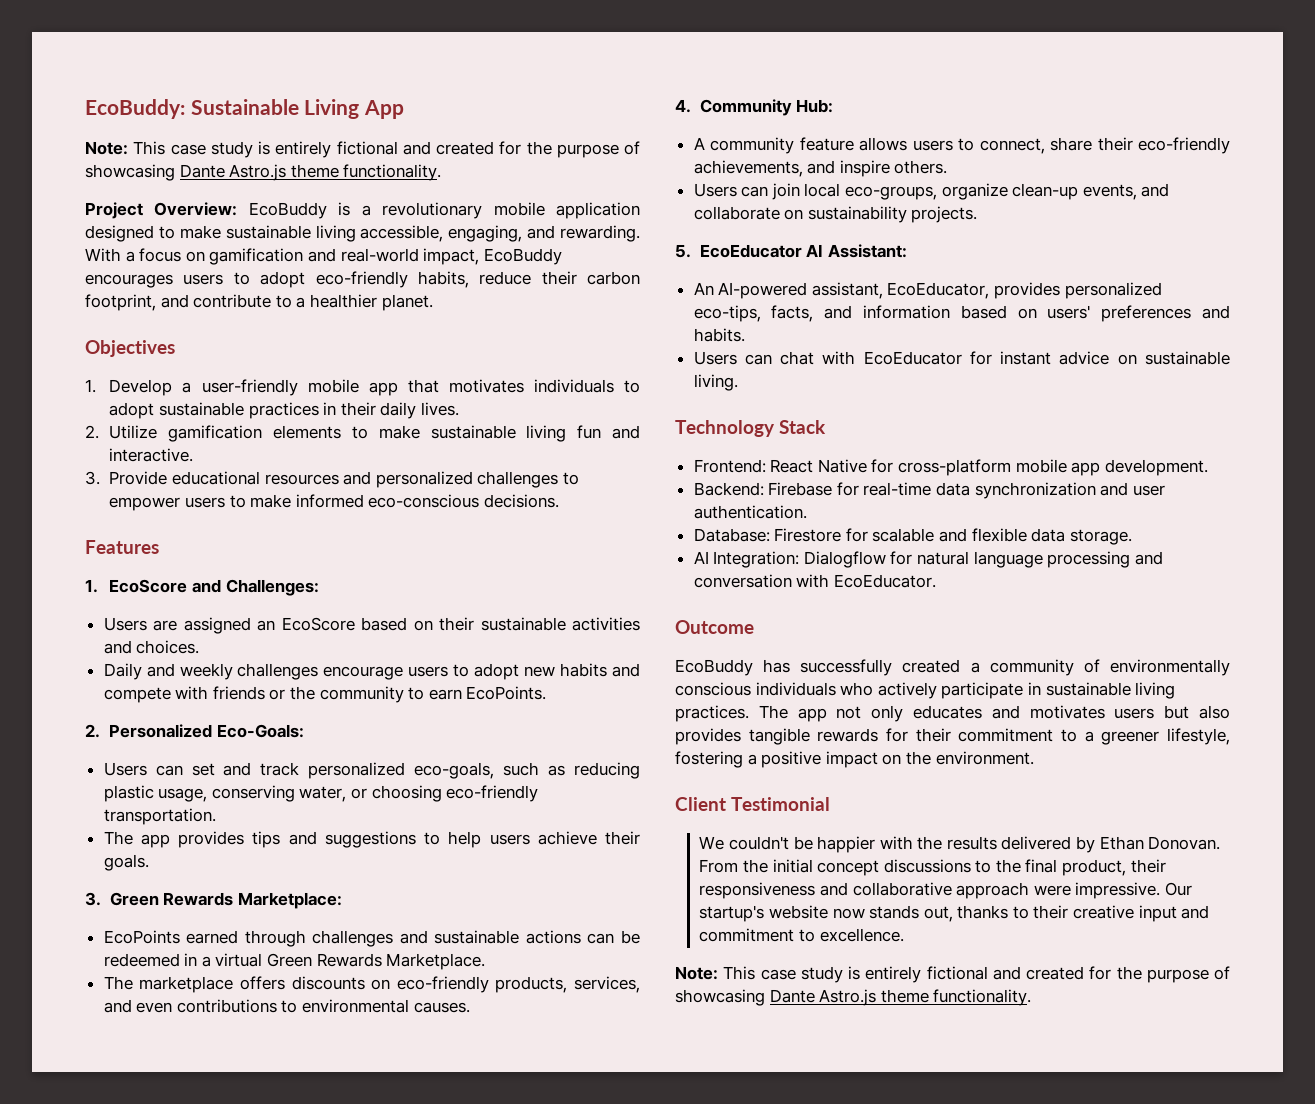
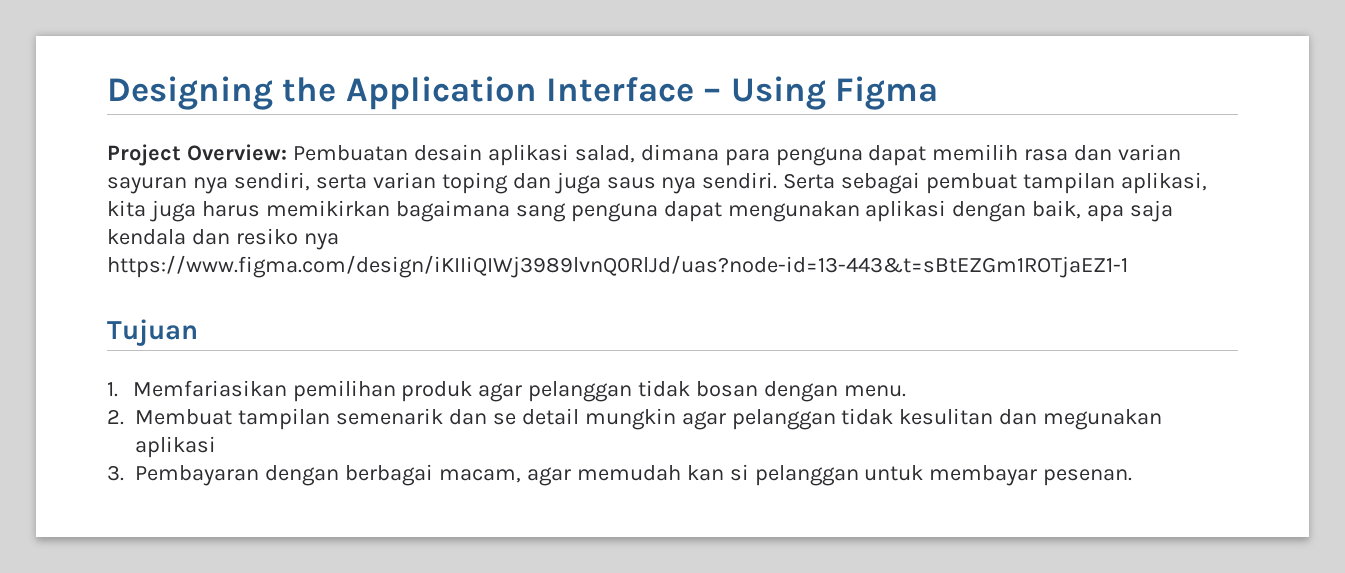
- EcoBuddy: Sustainable Living App
- Note: This case study is entirely fictional and created for the purpose of showcasing Dante Astro.js theme functionality.
- Project Overview: EcoBuddy is a revolutionary mobile application designed to make sustainable living accessible, engaging, and rewarding. With a focus on gamification and real-world impact, EcoBuddy encourages users to adopt eco-friendly habits, reduce their carbon footprint, and contribute to a healthier planet.
- Objectives
- 1. Develop a user-friendly mobile app that motivates individuals to adopt sustainable practices in their daily lives.
- 2. Utilize gamification elements to make sustainable living fun and interactive.
- 3. Provide educational resources and personalized challenges to empower users to make informed eco-conscious decisions.
- Features
- 1. EcoScore and Challenges:
- Users are assigned an EcoScore based on their sustainable activities and choices.
- Daily and weekly challenges encourage users to adopt new habits and compete with friends or the community to earn EcoPoints.
- 2. Personalized Eco-Goals:
- Users can set and track personalized eco-goals, such as reducing plastic usage, conserving water, or choosing eco-friendly transportation.
- The app provides tips and suggestions to help users achieve their goals.
- 3. Green Rewards Marketplace:
- EcoPoints earned through challenges and sustainable actions can be redeemed in a virtual Green Rewards Marketplace.
- The marketplace offers discounts on eco-friendly products, services, and even contributions to environmental causes.
- 4. Community Hub:
- A community feature allows users to connect, share their eco-friendly achievements, and inspire others.
- Users can join local eco-groups, organize clean-up events, and collaborate on sustainability projects.
- 5. EcoEducator AI Assistant:
- An AI-powered assistant, EcoEducator, provides personalized eco-tips, facts, and information based on users' preferences and habits.
- Users can chat with EcoEducator for instant advice on sustainable living.
- Technology Stack
- Frontend: React Native for cross-platform mobile app development.
- Backend: Firebase for real-time data synchronization and user authentication.
- Database: Firestore for scalable and flexible data storage.
- AI Integration: Dialogflow for natural language processing and conversation with EcoEducator.
- Outcome
- EcoBuddy has successfully created a community of environmentally conscious individuals who actively participate in sustainable living practices. The app not only educates and motivates users but also provides tangible rewards for their commitment to a greener lifestyle, fostering a positive impact on the environment.
- Client Testimonial
- We couldn't be happier with the results delivered by Ethan Donovan. From the initial concept discussions to the final product, their responsiveness and collaborative approach were impressive. Our startup's website now stands out, thanks to their creative input and commitment to excellence.
- Note: This case study is entirely fictional and created for the purpose of showcasing Dante Astro.js theme functionality.
+ Designing the Application Interface – Using Figma
+ Project Overview: Pembuatan desain aplikasi salad, dimana para penguna dapat memilih rasa dan varian sayuran nya sendiri, serta varian toping dan juga saus nya sendiri. Serta sebagai pembuat tampilan aplikasi, kita juga harus memikirkan bagaimana sang penguna dapat mengunakan aplikasi dengan baik, apa saja kendala dan resiko nya https://www.figma.com/design/iKIIiQIWj3989lvnQ0RlJd/uas?node-id=13-443&t=sBtEZGm1ROTjaEZ1-1
+ Tujuan
+ 1. Memfariasikan pemilihan produk agar pelanggan tidak bosan dengan menu.
+ 2. Membuat tampilan semenarik dan se detail mungkin agar pelanggan tidak kesulitan dan megunakan aplikasi
+ 3. Pembayaran dengan berbagai macam, agar memudah kan si pelanggan untuk membayar pesenan.

